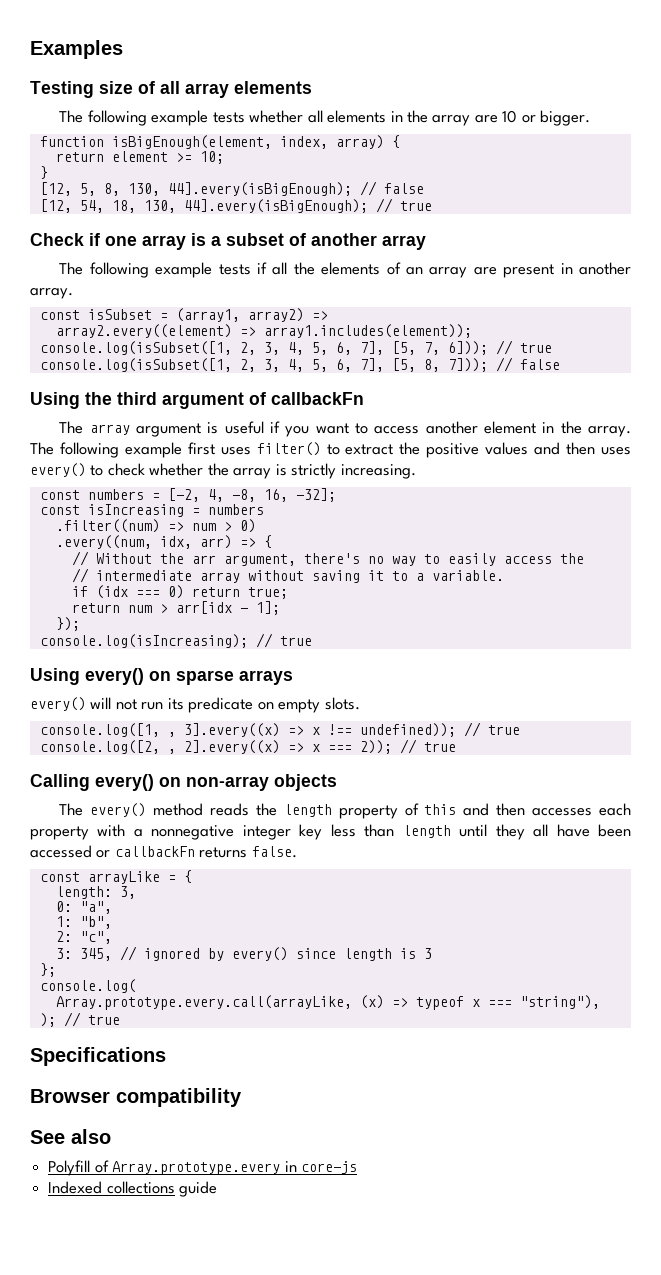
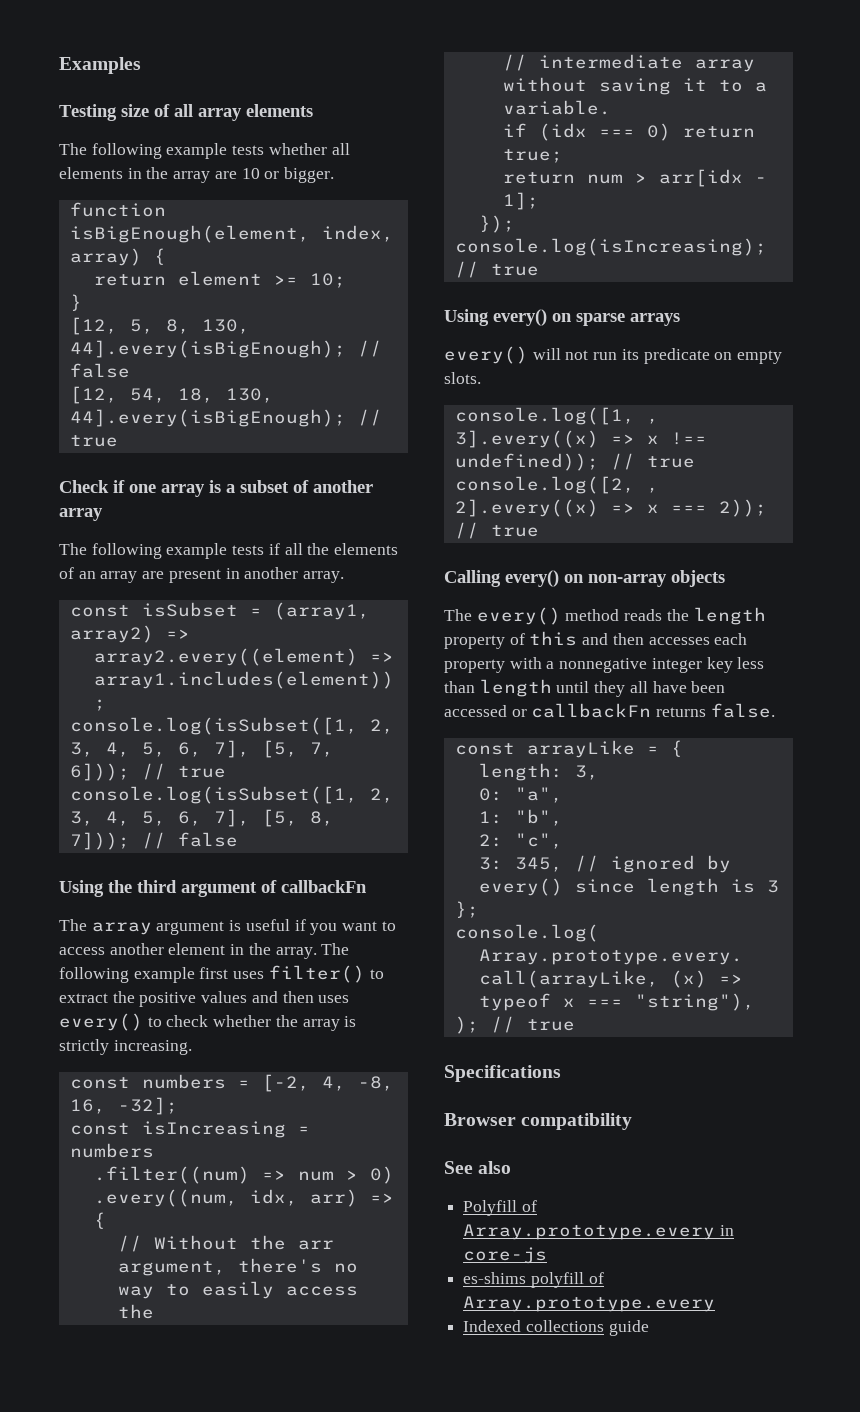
+ es-shims polyfill of Array.prototype.every

